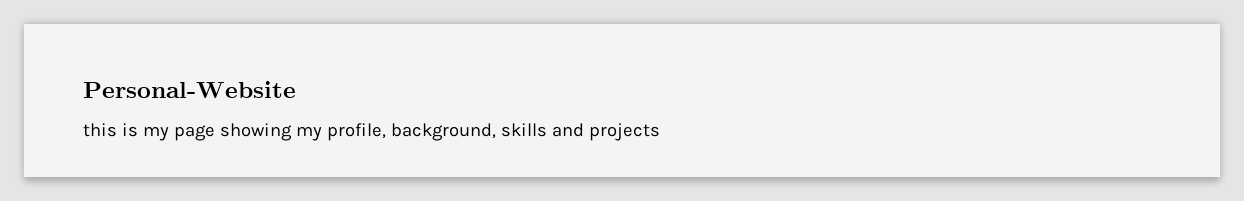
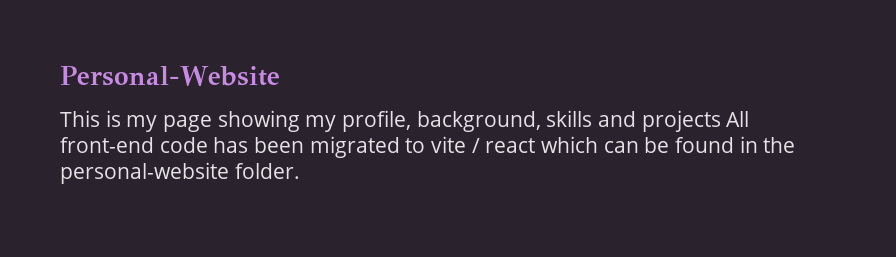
- this is my page showing my profile, background, skills and projects
+ This is my page showing my profile, background, skills and projects All front-end code has been migrated to vite / react which can be found in the personal-website folder.

